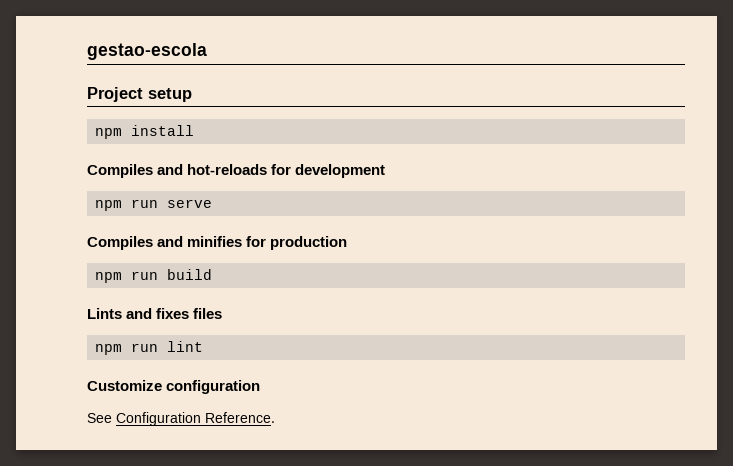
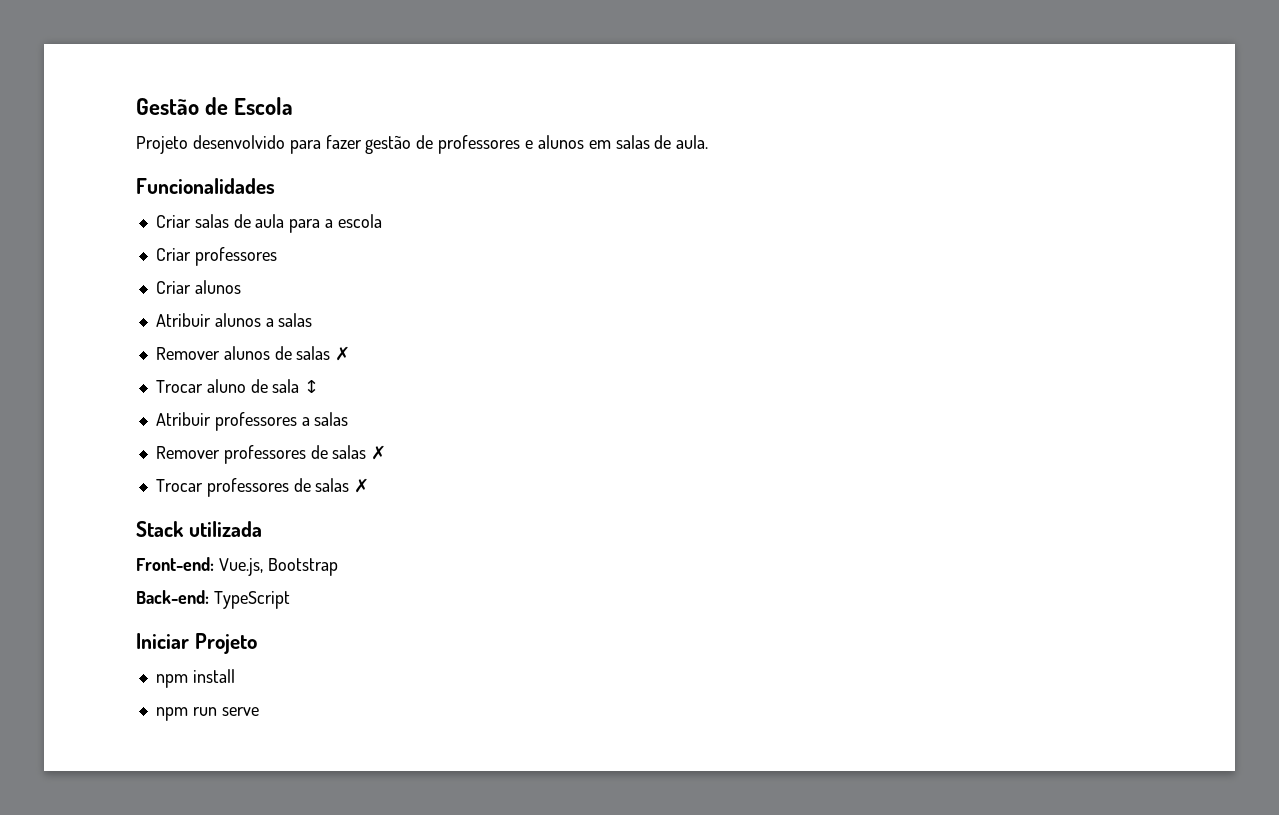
- gestao-escola
- Project setup
+ Gestão de Escola
+ Projeto desenvolvido para fazer gestão de professores e alunos em salas de aula.
+ Funcionalidades
+ Criar salas de aula para a escola
+ Criar professores
+ Criar alunos
+ Atribuir alunos a salas
+ Remover alunos de salas ✗
+ Trocar aluno de sala ↕
+ Atribuir professores a salas
+ Remover professores de salas ✗
+ Trocar professores de salas ✗
+ Stack utilizada
+ Front-end: Vue.js, Bootstrap
+ Back-end: TypeScript
+ Iniciar Projeto
  npm install
- Compiles and hot-reloads for development
  npm run serve
- Compiles and minifies for production
- npm run build
- Lints and fixes files
- npm run lint
- Customize configuration
- See Configuration Reference.

